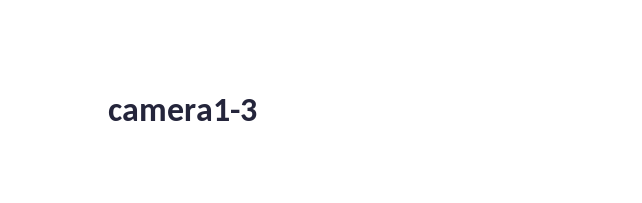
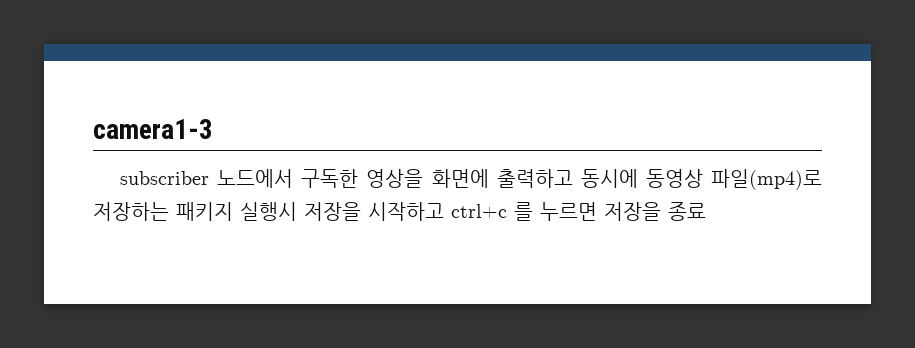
+ subscriber 노드에서 구독한 영상을 화면에 출력하고 동시에 동영상 파일(mp4)로 저장하는 패키지 실행시 저장을 시작하고 ctrl+c 를 누르면 저장을 종료

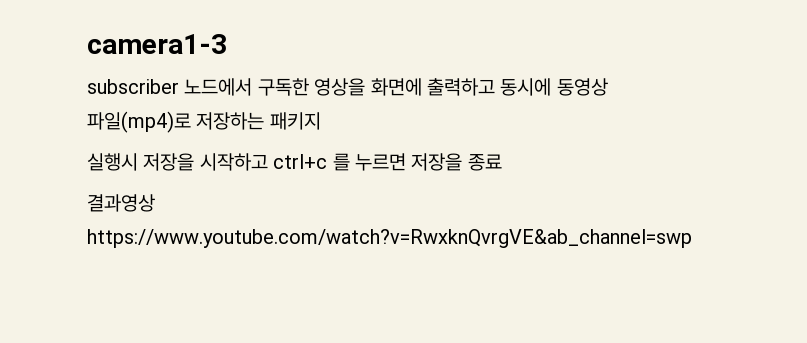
- subscriber 노드에서 구독한 영상을 화면에 출력하고 동시에 동영상 파일(mp4)로 저장하는 패키지 실행시 저장을 시작하고 ctrl+c 를 누르면 저장을 종료
+ subscriber 노드에서 구독한 영상을 화면에 출력하고 동시에 동영상 파일(mp4)로 저장하는 패키지
+ 실행시 저장을 시작하고 ctrl+c 를 누르면 저장을 종료
+ 결과영상 https://www.youtube.com/watch?v=RwxknQvrgVE&ab_channel=swp

